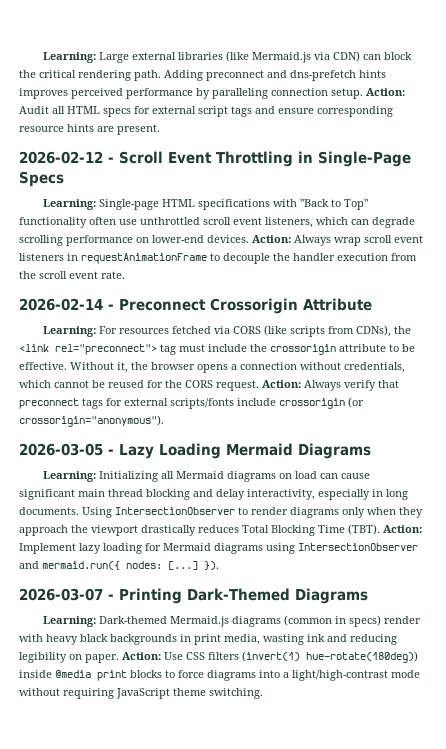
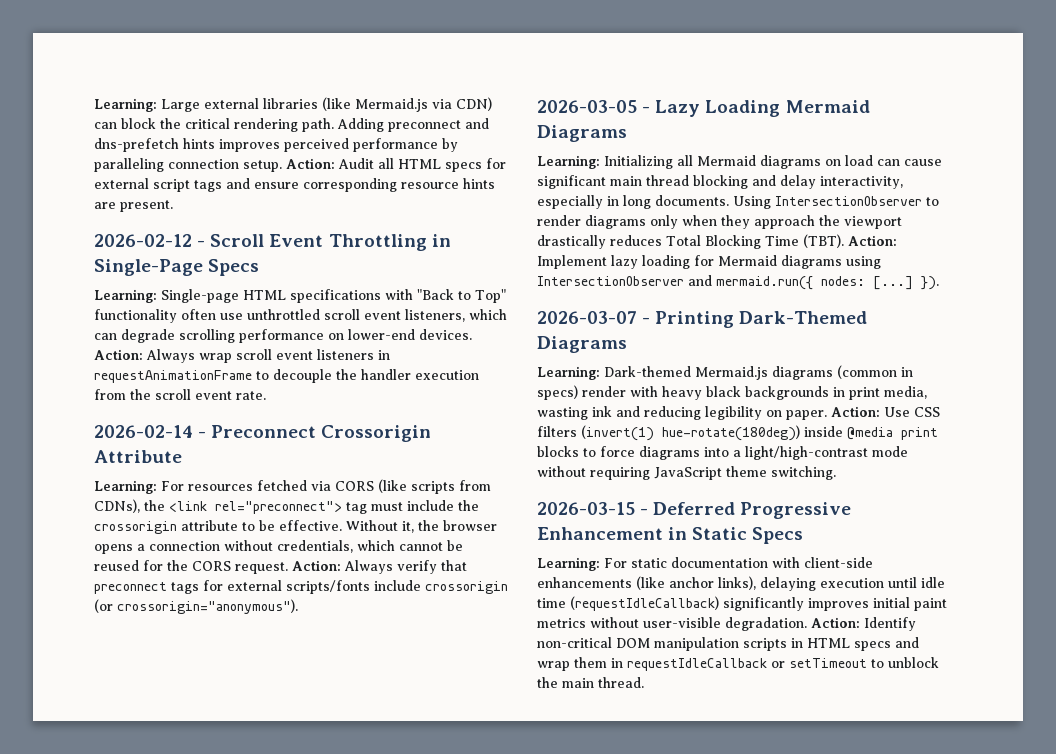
+ 2026-03-15 - Deferred Progressive Enhancement in Static Specs
+ Learning: For static documentation with client-side enhancements (like anchor links), delaying execution until idle time (requestIdleCallback) significantly improves initial paint metrics without user-visible degradation. Action: Identify non-critical DOM manipulation scripts in HTML specs and wrap them in requestIdleCallback or setTimeout to unblock the main thread.

